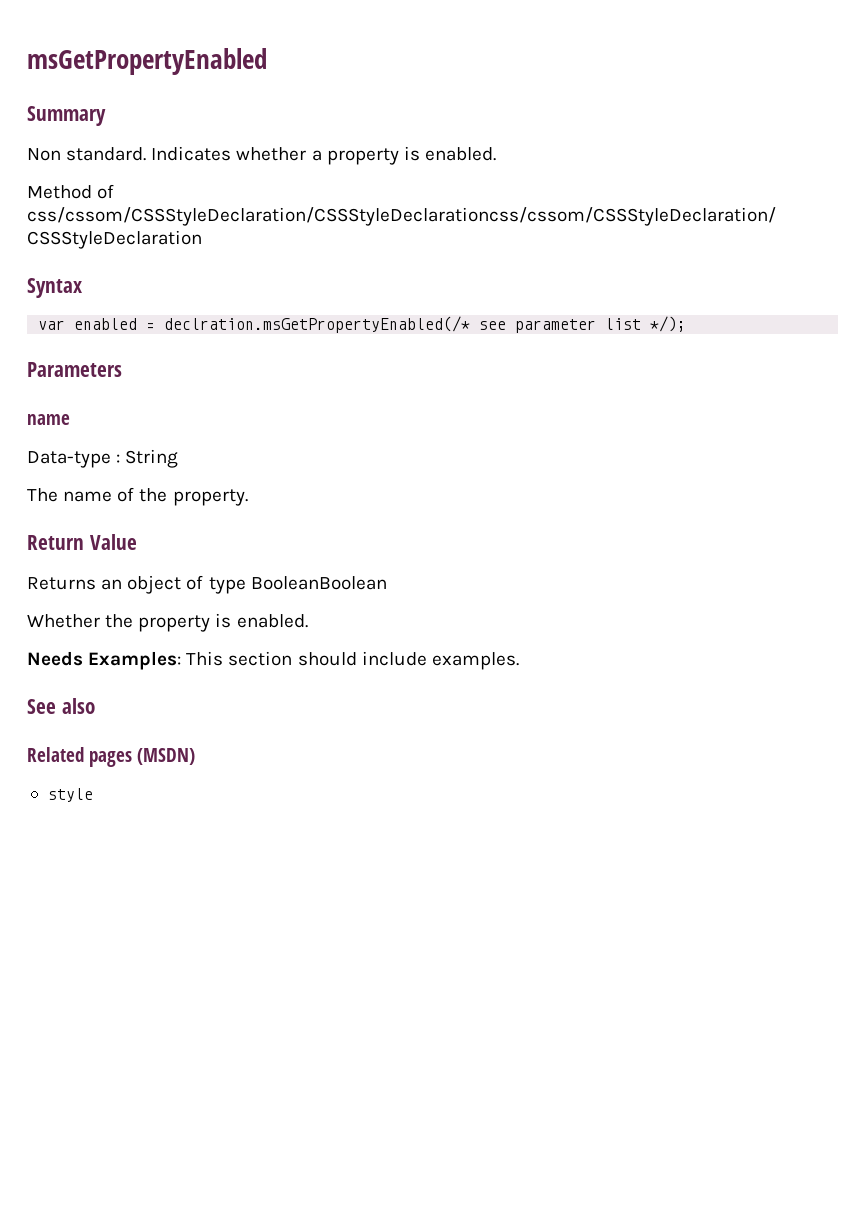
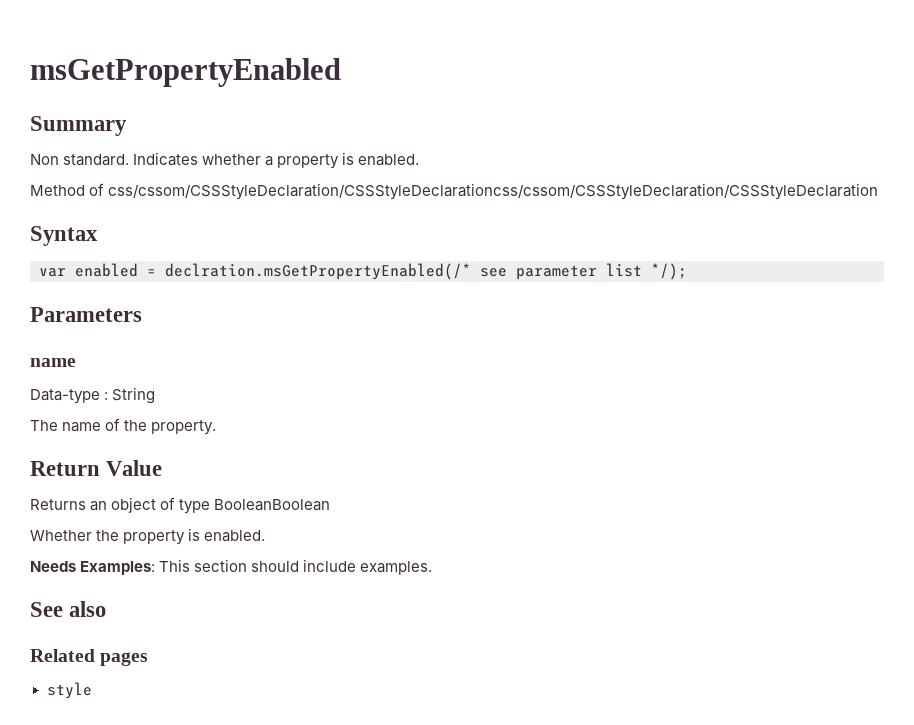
- Related pages (MSDN)
+ Related pages

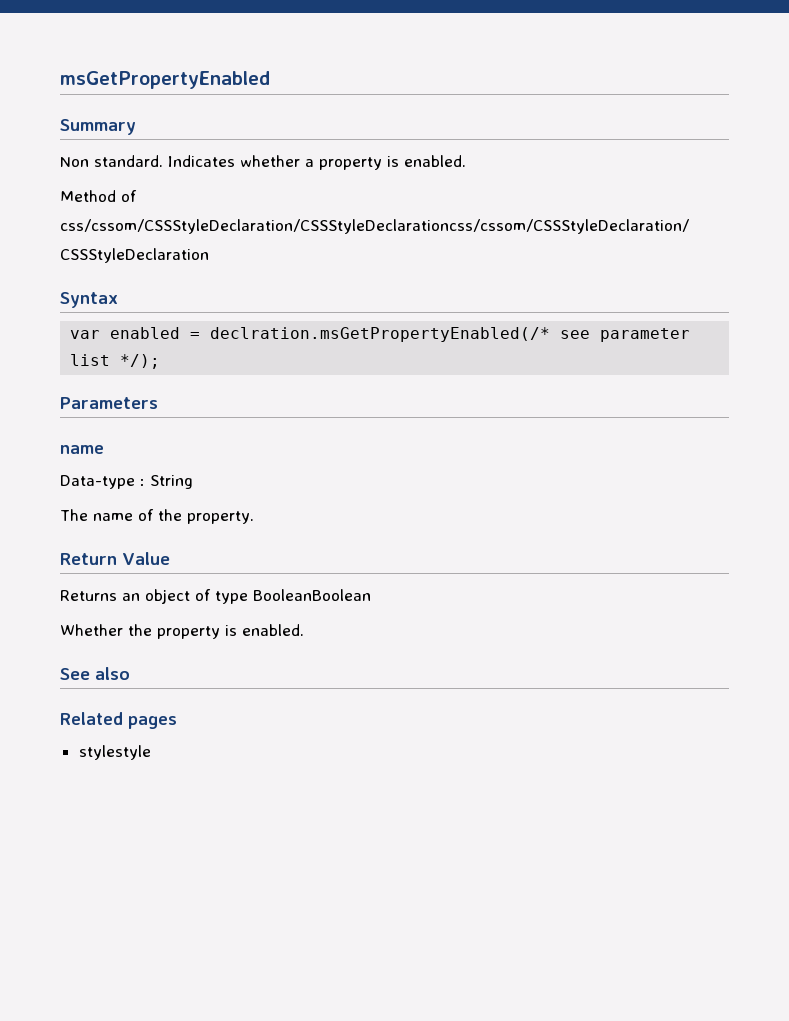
- Needs Examples: This section should include examples.
- style
+ stylestyle

